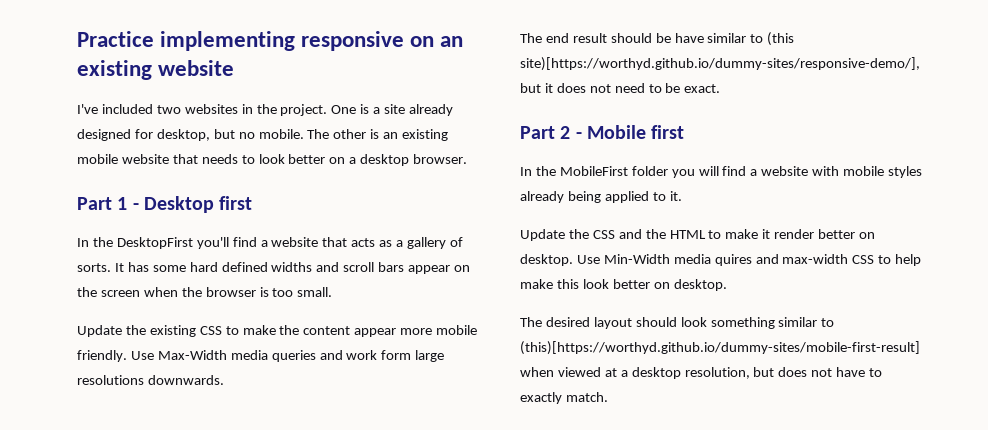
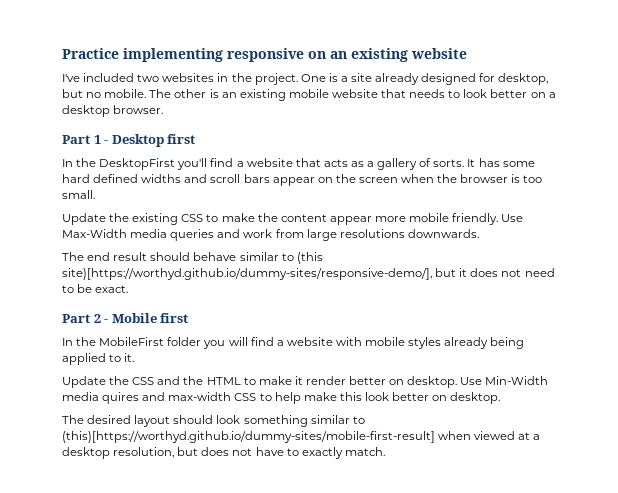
- Use Max-Width media queries and work form large resolutions downwards.
+ Use Max-Width media queries and work from large resolutions downwards.
- The end result should be have similar to (this site)[https://worthyd.github.io/dummy-sites/responsive-demo/], but it does not need to be exact.
+ The end result should behave similar to (this site)[https://worthyd.github.io/dummy-sites/responsive-demo/], but it does not need to be exact.

